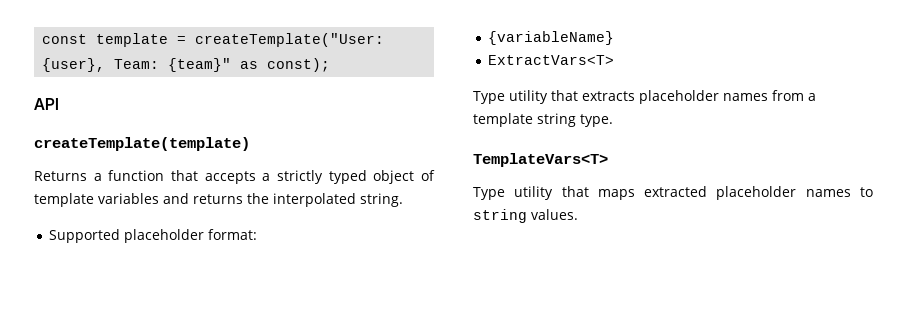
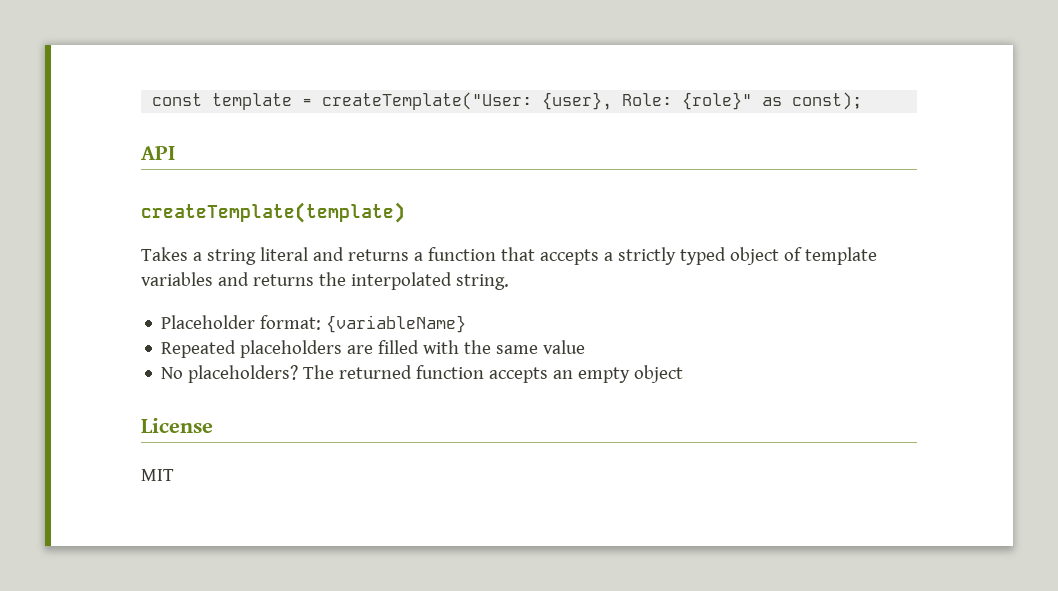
- const template = createTemplate("User: {user}, Team: {team}" as const);
+ const template = createTemplate("User: {user}, Role: {role}" as const);
- Returns a function that accepts a strictly typed object of template variables and returns the interpolated string.
+ Takes a string literal and returns a function that accepts a strictly typed object of template variables and returns the interpolated string.
- Supported placeholder format:
- {variableName}
+ Placeholder format: {variableName}
- ExtractVars<T>
- Type utility that extracts placeholder names from a template string type.
- TemplateVars<T>
- Type utility that maps extracted placeholder names to string values.
+ Repeated placeholders are filled with the same value
+ No placeholders? The returned function accepts an empty object
+ License
+ MIT

